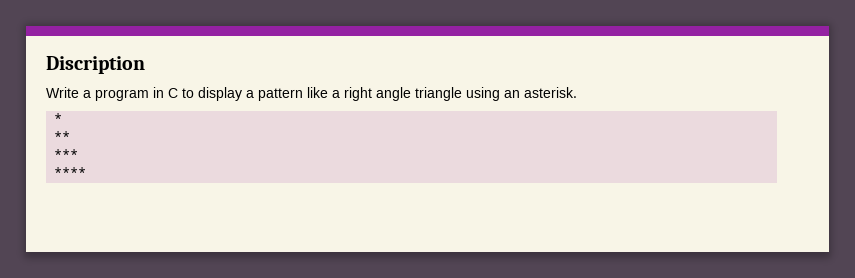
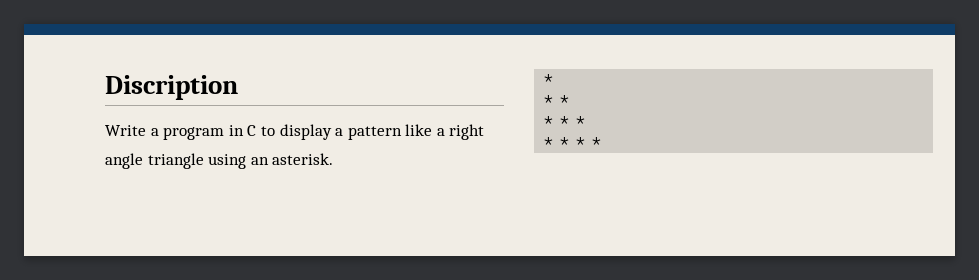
  Write a program in C to display a pattern like a right angle triangle using an asterisk.
  *
- **
- ***
- ****
+ * *
+ * * *
+ * * * *

